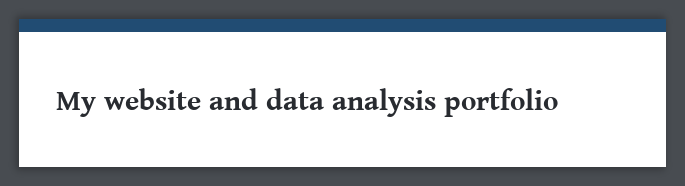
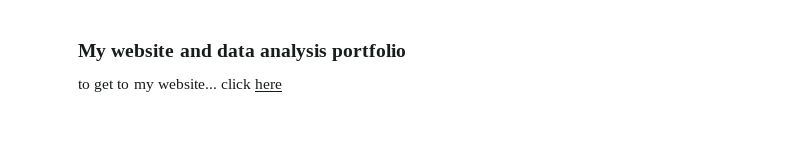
+ to get to my website... click here

